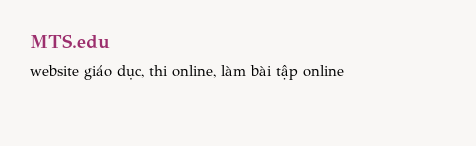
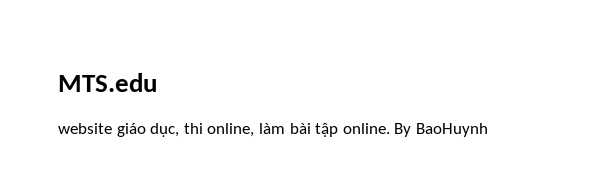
- website giáo dục, thi online, làm bài tập online
+ website giáo dục, thi online, làm bài tập online. By BaoHuynh

